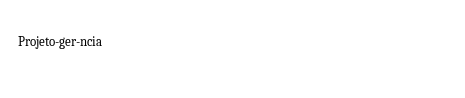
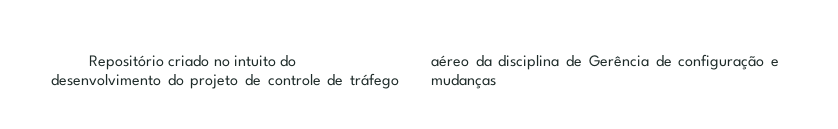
- Projeto-ger-ncia
+ Repositório criado no intuito do desenvolvimento do projeto de controle de tráfego aéreo da disciplina de Gerência de configuração e mudanças

